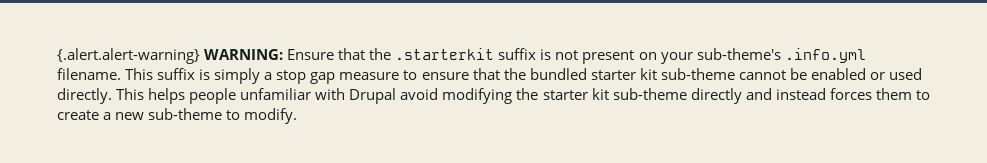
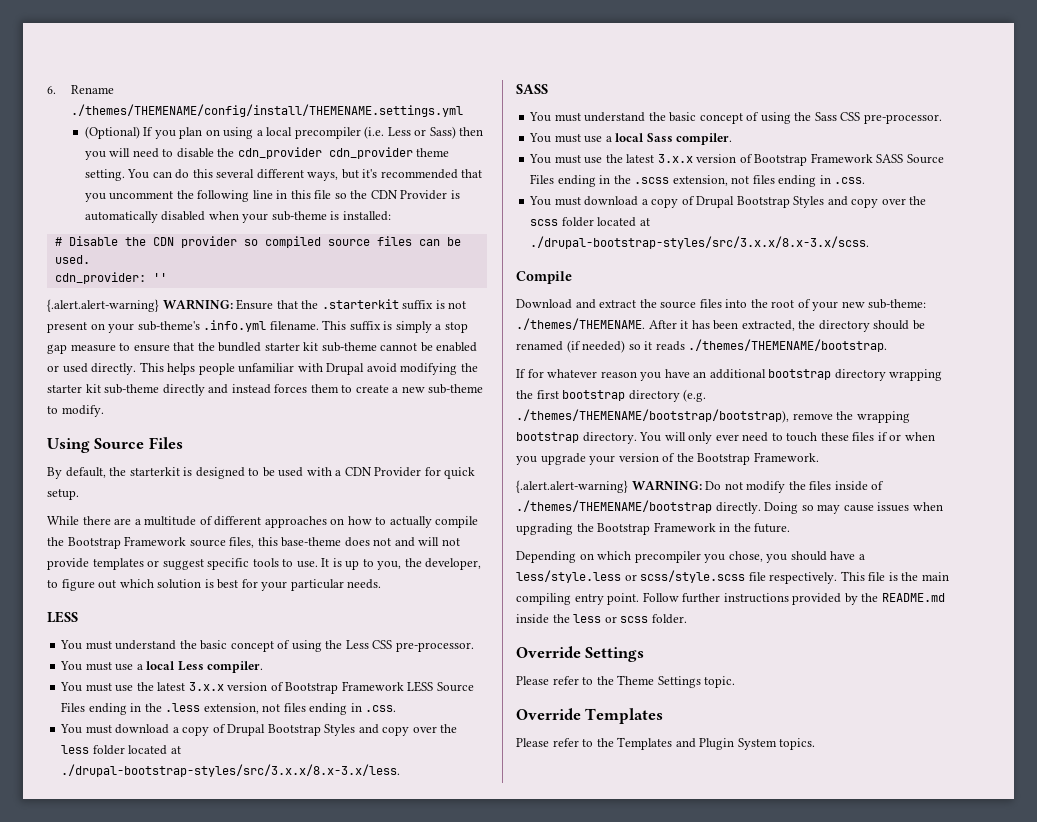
+ 6. Rename ./themes/THEMENAME/config/install/THEMENAME.settings.yml
+ (Optional) If you plan on using a local precompiler (i.e. Less or Sass) then you will need to disable the cdn_provider cdn_provider theme setting. You can do this several different ways, but it's recommended that you uncomment the following line in this file so the CDN Provider is automatically disabled when your sub-theme is installed:
+ # Disable the CDN provider so compiled source files can be used.
+ cdn_provider: ''
+ Using Source Files
+ By default, the starterkit is designed to be used with a CDN Provider for quick setup.
+ While there are a multitude of different approaches on how to actually compile the Bootstrap Framework source files, this base-theme does not and will not provide templates or suggest specific tools to use. It is up to you, the developer, to figure out which solution is best for your particular needs.
+ LESS
+ You must understand the basic concept of using the Less CSS pre-processor.
+ You must use a local Less compiler.
+ You must use the latest 3.x.x version of Bootstrap Framework LESS Source Files ending in the .less extension, not files ending in .css.
+ You must download a copy of Drupal Bootstrap Styles and copy over the less folder located at ./drupal-bootstrap-styles/src/3.x.x/8.x-3.x/less.
+ SASS
+ You must understand the basic concept of using the Sass CSS pre-processor.
+ You must use a local Sass compiler.
+ You must use the latest 3.x.x version of Bootstrap Framework SASS Source Files ending in the .scss extension, not files ending in .css.
+ You must download a copy of Drupal Bootstrap Styles and copy over the scss folder located at ./drupal-bootstrap-styles/src/3.x.x/8.x-3.x/scss.
+ Compile
+ Download and extract the source files into the root of your new sub-theme: ./themes/THEMENAME. After it has been extracted, the directory should be renamed (if needed) so it reads ./themes/THEMENAME/bootstrap.
+ If for whatever reason you have an additional bootstrap directory wrapping the first bootstrap directory (e.g. ./themes/THEMENAME/bootstrap/bootstrap), remove the wrapping bootstrap directory. You will only ever need to touch these files if or when you upgrade your version of the Bootstrap Framework.
+ {.alert.alert-warning} WARNING: Do not modify the files inside of ./themes/THEMENAME/bootstrap directly. Doing so may cause issues when upgrading the Bootstrap Framework in the future.
+ Depending on which precompiler you chose, you should have a less/style.less or scss/style.scss file respectively. This file is the main compiling entry point. Follow further instructions provided by the README.md inside the less or scss folder.
+ Override Settings
+ Please refer to the Theme Settings topic.
+ Override Templates
+ Please refer to the Templates and Plugin System topics.

